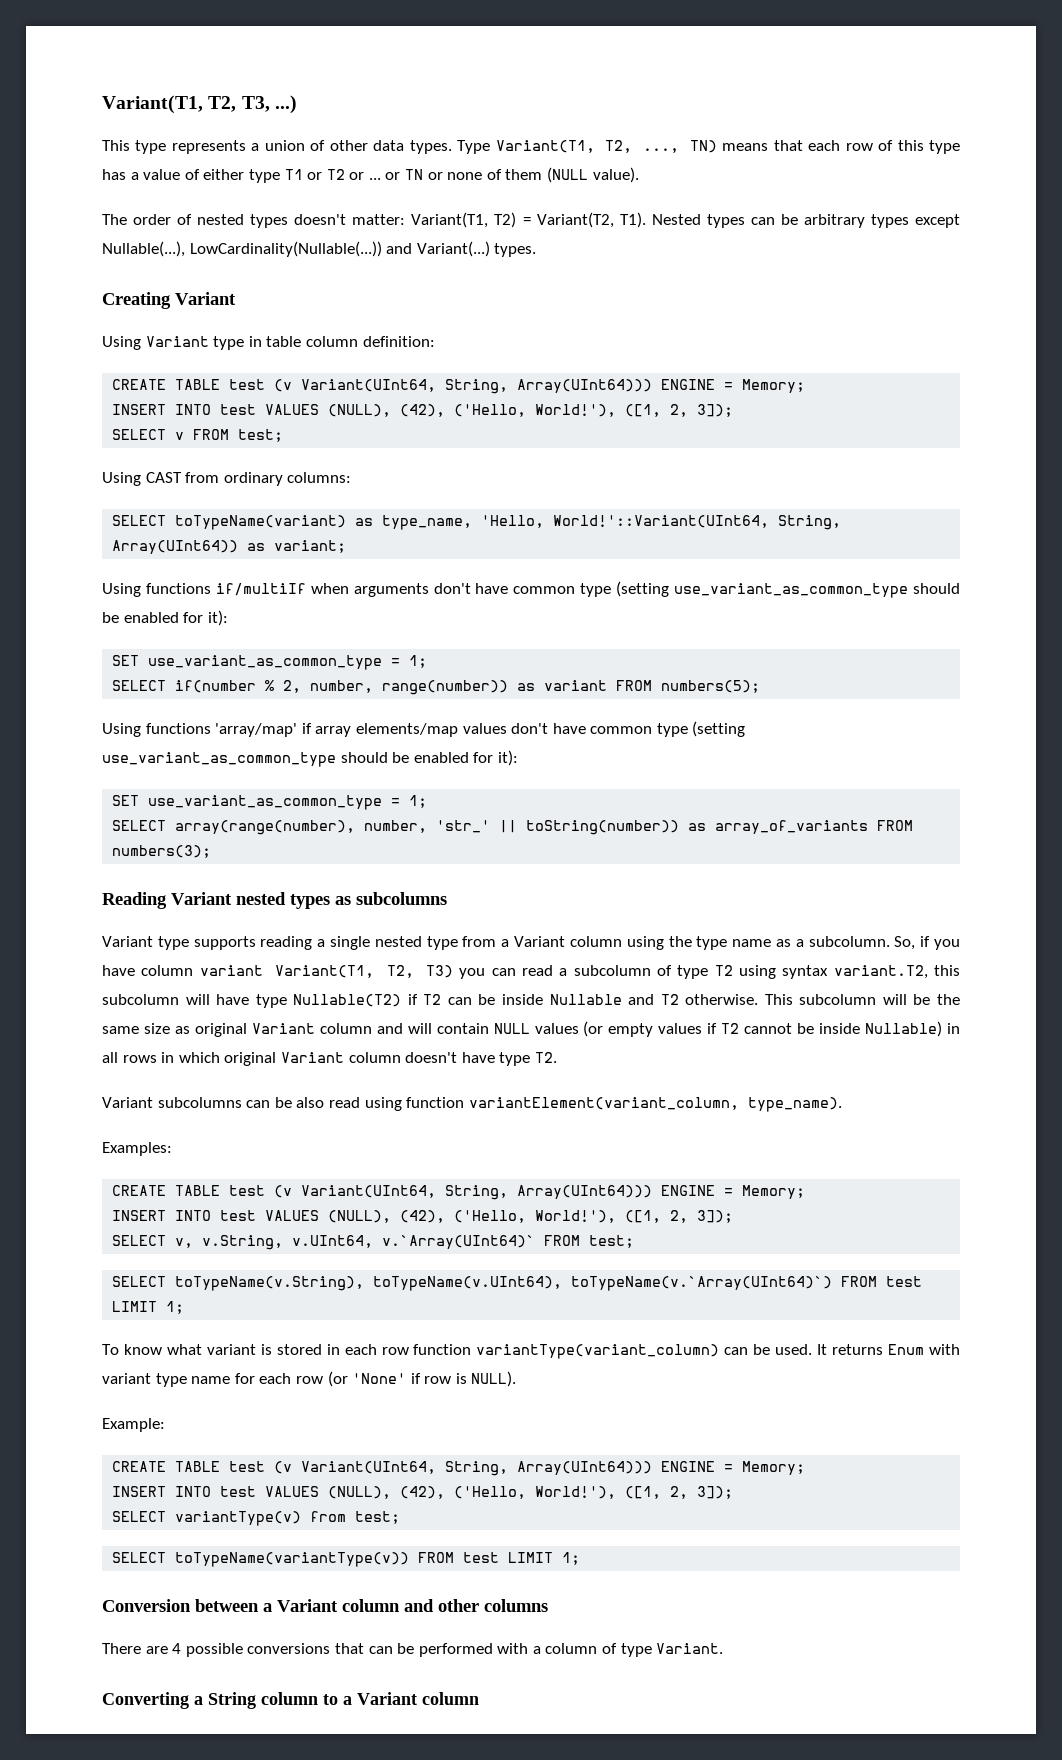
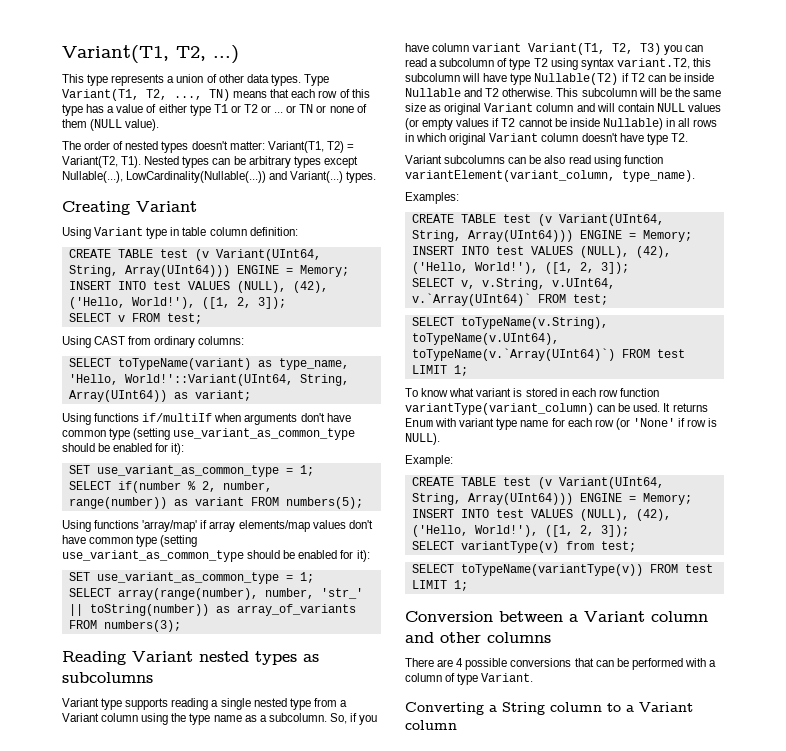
- Variant(T1, T2, T3, ...)
+ Variant(T1, T2, ...)

